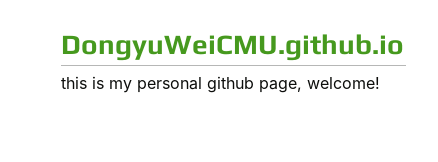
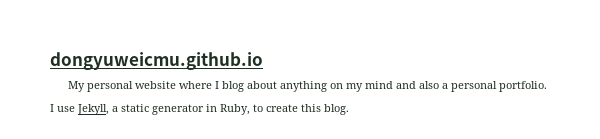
- DongyuWeiCMU.github.io
- this is my personal github page, welcome!
+ dongyuweicmu.github.io
+ My personal website where I blog about anything on my mind and also a personal portfolio.
+ I use Jekyll, a static generator in Ruby, to create this blog.

